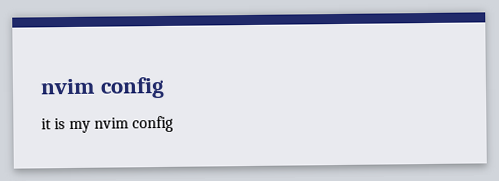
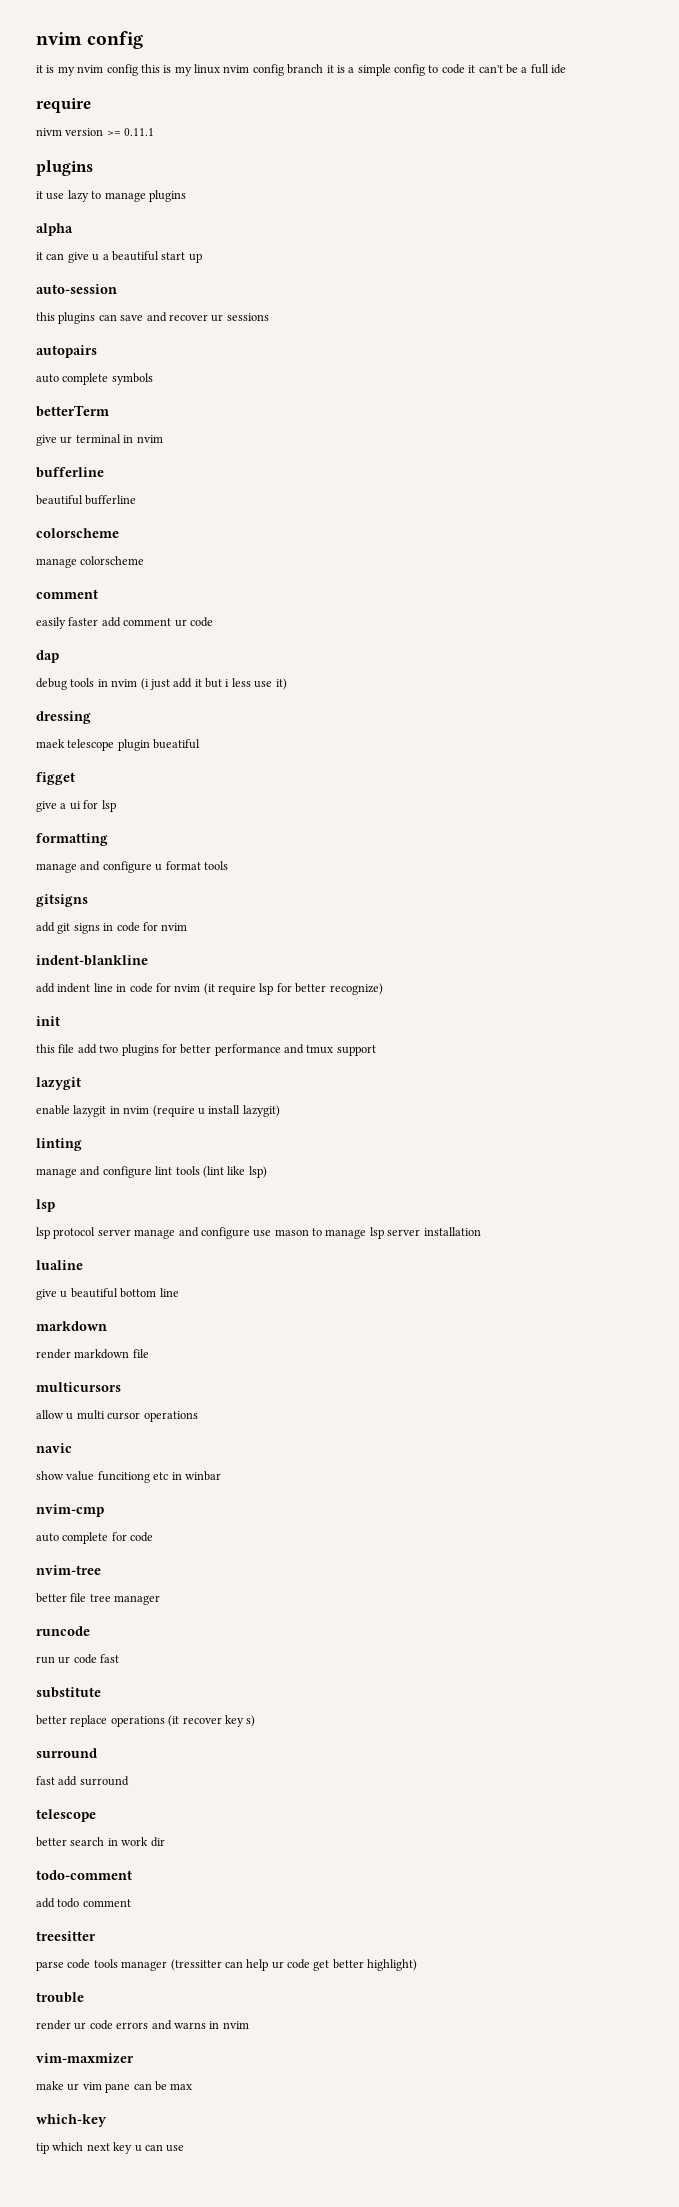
- it is my nvim config
+ it is my nvim config this is my linux nvim config branch it is a simple config to code it can't be a full ide
+ require
+ nivm version >= 0.11.1
+ plugins
+ it use lazy to manage plugins
+ alpha
+ it can give u a beautiful start up
+ auto-session
+ this plugins can save and recover ur sessions
+ autopairs
+ auto complete symbols
+ betterTerm
+ give ur terminal in nvim
+ bufferline
+ beautiful bufferline
+ colorscheme
+ manage colorscheme
+ comment
+ easily faster add comment ur code
+ dap
+ debug tools in nvim (i just add it but i less use it)
+ dressing
+ maek telescope plugin bueatiful
+ figget
+ give a ui for lsp
+ formatting
+ manage and configure u format tools
+ gitsigns
+ add git signs in code for nvim
+ indent-blankline
+ add indent line in code for nvim (it require lsp for better recognize)
+ init
+ this file add two plugins for better performance and tmux support
+ lazygit
+ enable lazygit in nvim (require u install lazygit)
+ linting
+ manage and configure lint tools (lint like lsp)
+ lsp
+ lsp protocol server manage and configure use mason to manage lsp server installation
+ lualine
+ give u beautiful bottom line
+ markdown
+ render markdown file
+ multicursors
+ allow u multi cursor operations
+ navic
+ show value funcitiong etc in winbar
+ nvim-cmp
+ auto complete for code
+ nvim-tree
+ better file tree manager
+ runcode
+ run ur code fast
+ substitute
+ better replace operations (it recover key s)
+ surround
+ fast add surround
+ telescope
+ better search in work dir
+ todo-comment
+ add todo comment
+ treesitter
+ parse code tools manager (tressitter can help ur code get better highlight)
+ trouble
+ render ur code errors and warns in nvim
+ vim-maxmizer
+ make ur vim pane can be max
+ which-key
+ tip which next key u can use

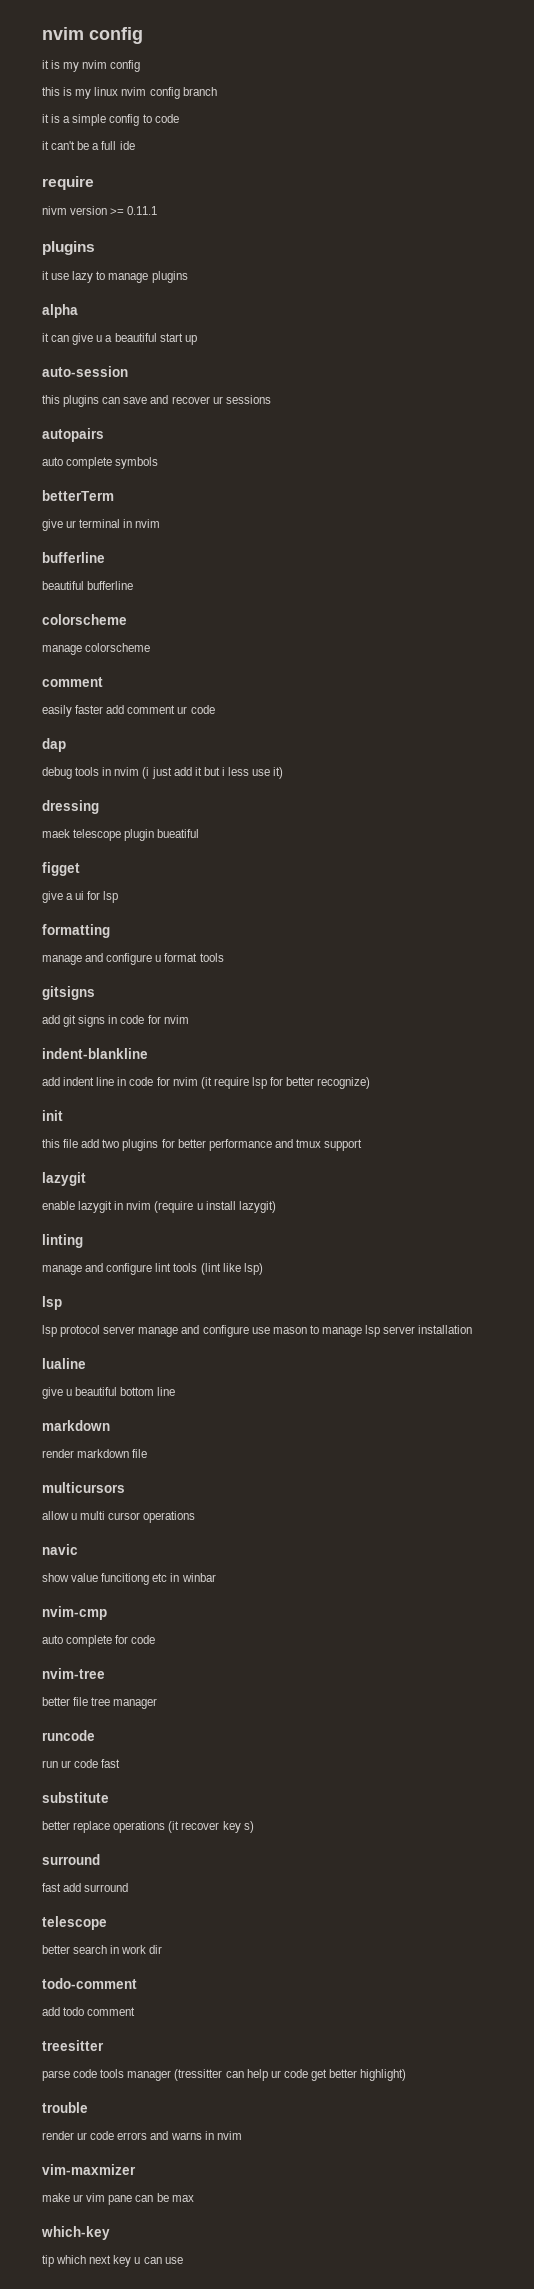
- it is my nvim config this is my linux nvim config branch it is a simple config to code it can't be a full ide
+ it is my nvim config
+ this is my linux nvim config branch
+ it is a simple config to code
+ it can't be a full ide

